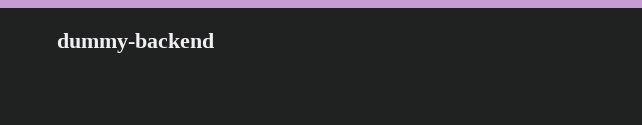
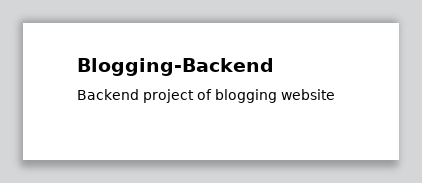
- dummy-backend
+ Blogging-Backend
+ Backend project of blogging website

